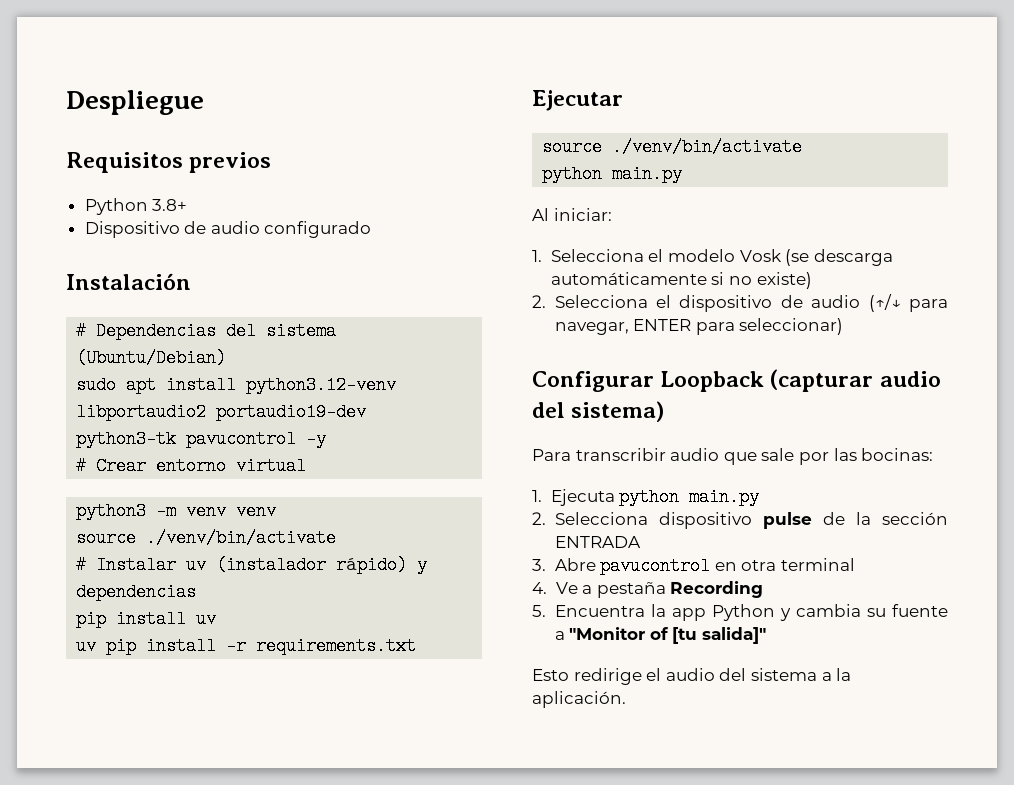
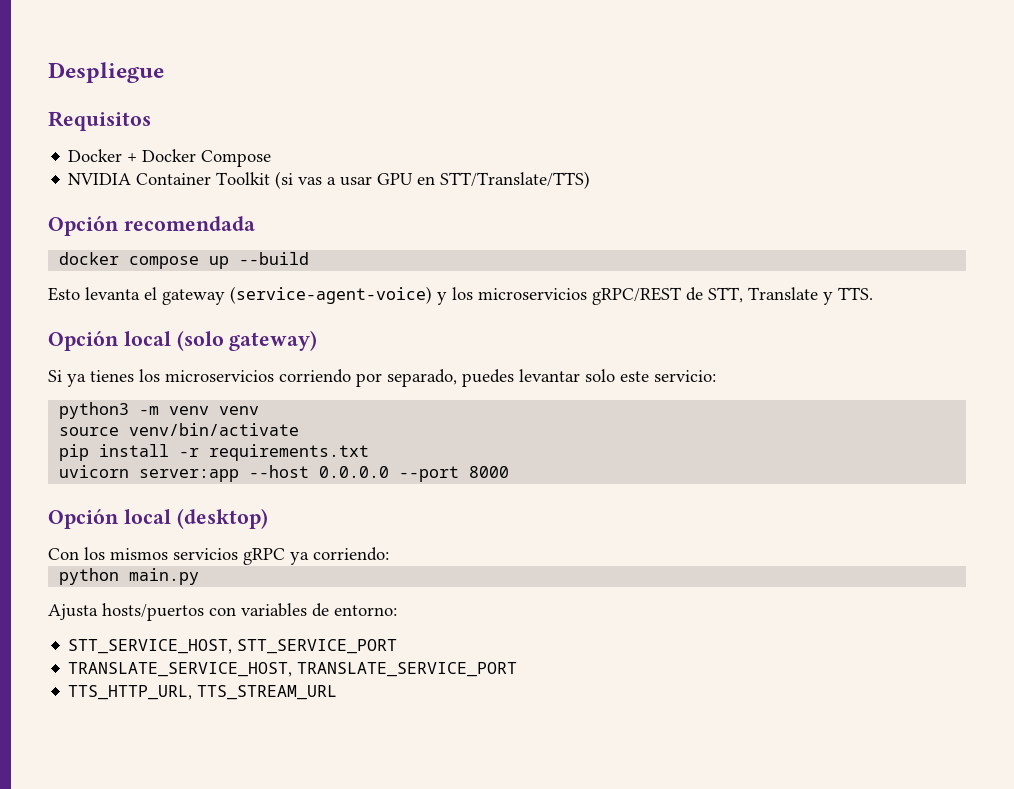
- Requisitos previos
- Python 3.8+
- Dispositivo de audio configurado
- Instalación
- # Dependencias del sistema (Ubuntu/Debian)
- sudo apt install python3.12-venv libportaudio2 portaudio19-dev python3-tk pavucontrol -y
- # Crear entorno virtual
+ Requisitos
+ Docker + Docker Compose
+ NVIDIA Container Toolkit (si vas a usar GPU en STT/Translate/TTS)
+ Opción recomendada
+ docker compose up --build
+ Esto levanta el gateway (service-agent-voice) y los microservicios gRPC/REST de STT, Translate y TTS.
+ Opción local (solo gateway)
+ Si ya tienes los microservicios corriendo por separado, puedes levantar solo este servicio:
  python3 -m venv venv
- source ./venv/bin/activate
- # Instalar uv (instalador rápido) y dependencias
- pip install uv
- uv pip install -r requirements.txt
- Ejecutar
- source ./venv/bin/activate
+ source venv/bin/activate
+ pip install -r requirements.txt
+ uvicorn server:app --host 0.0.0.0 --port 8000
+ Opción local (desktop)
+ Con los mismos servicios gRPC ya corriendo:
  python main.py
- Al iniciar:
- 1. Selecciona el modelo Vosk (se descarga automáticamente si no existe)
- 2. Selecciona el dispositivo de audio (↑/↓ para navegar, ENTER para seleccionar)
- Configurar Loopback (capturar audio del sistema)
- Para transcribir audio que sale por las bocinas:
- 1. Ejecuta python main.py
- 2. Selecciona dispositivo pulse de la sección ENTRADA
- 3. Abre pavucontrol en otra terminal
- 4. Ve a pestaña Recording
- 5. Encuentra la app Python y cambia su fuente a "Monitor of [tu salida]"
- Esto redirige el audio del sistema a la aplicación.
+ Ajusta hosts/puertos con variables de entorno:
+ STT_SERVICE_HOST, STT_SERVICE_PORT
+ TRANSLATE_SERVICE_HOST, TRANSLATE_SERVICE_PORT
+ TTS_HTTP_URL, TTS_STREAM_URL

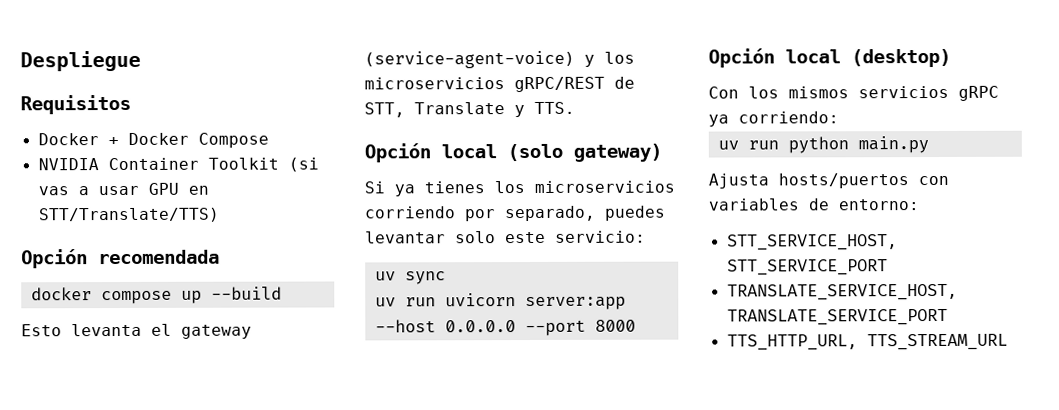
- python3 -m venv venv
- source venv/bin/activate
- pip install -r requirements.txt
- uvicorn server:app --host 0.0.0.0 --port 8000
+ uv sync
+ uv run uvicorn server:app --host 0.0.0.0 --port 8000
- python main.py
+ uv run python main.py

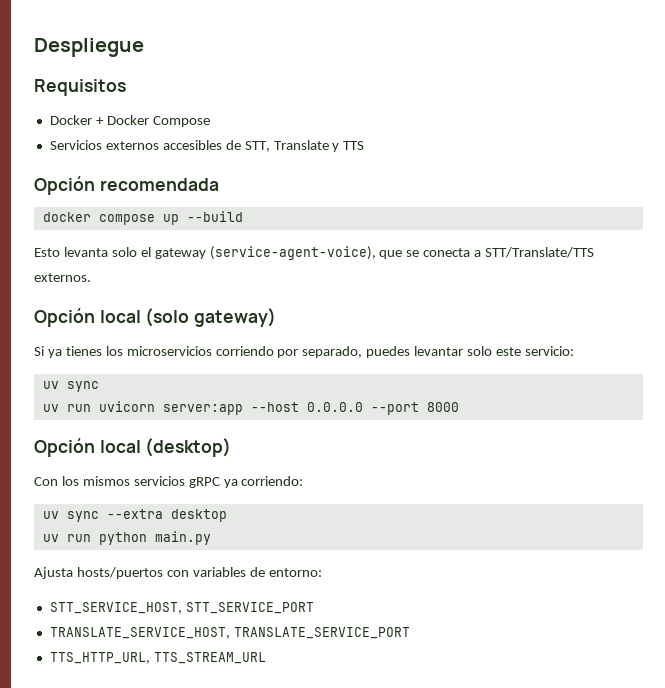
- NVIDIA Container Toolkit (si vas a usar GPU en STT/Translate/TTS)
+ Servicios externos accesibles de STT, Translate y TTS
- Esto levanta el gateway (service-agent-voice) y los microservicios gRPC/REST de STT, Translate y TTS.
+ Esto levanta solo el gateway (service-agent-voice), que se conecta a STT/Translate/TTS externos.
+ uv sync --extra desktop

